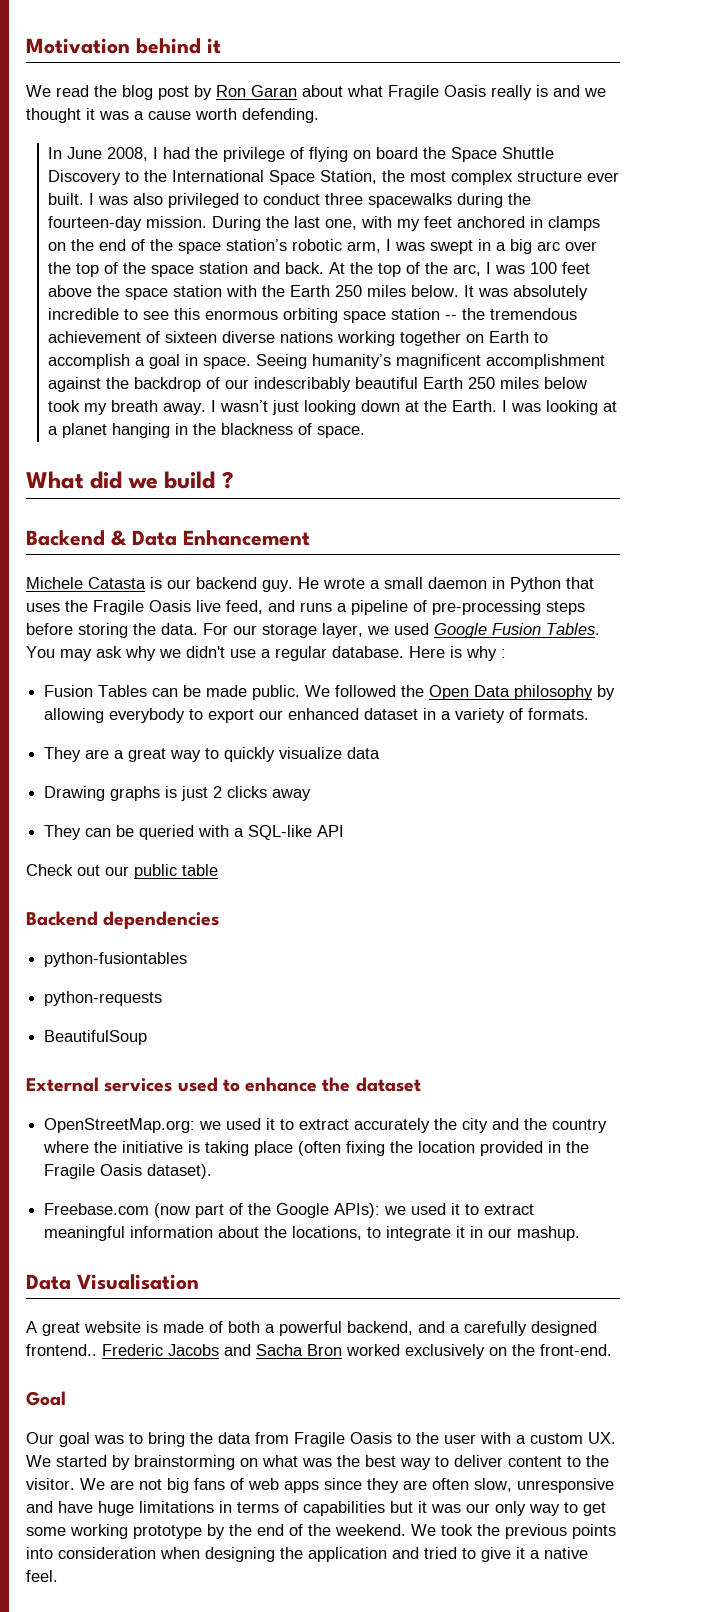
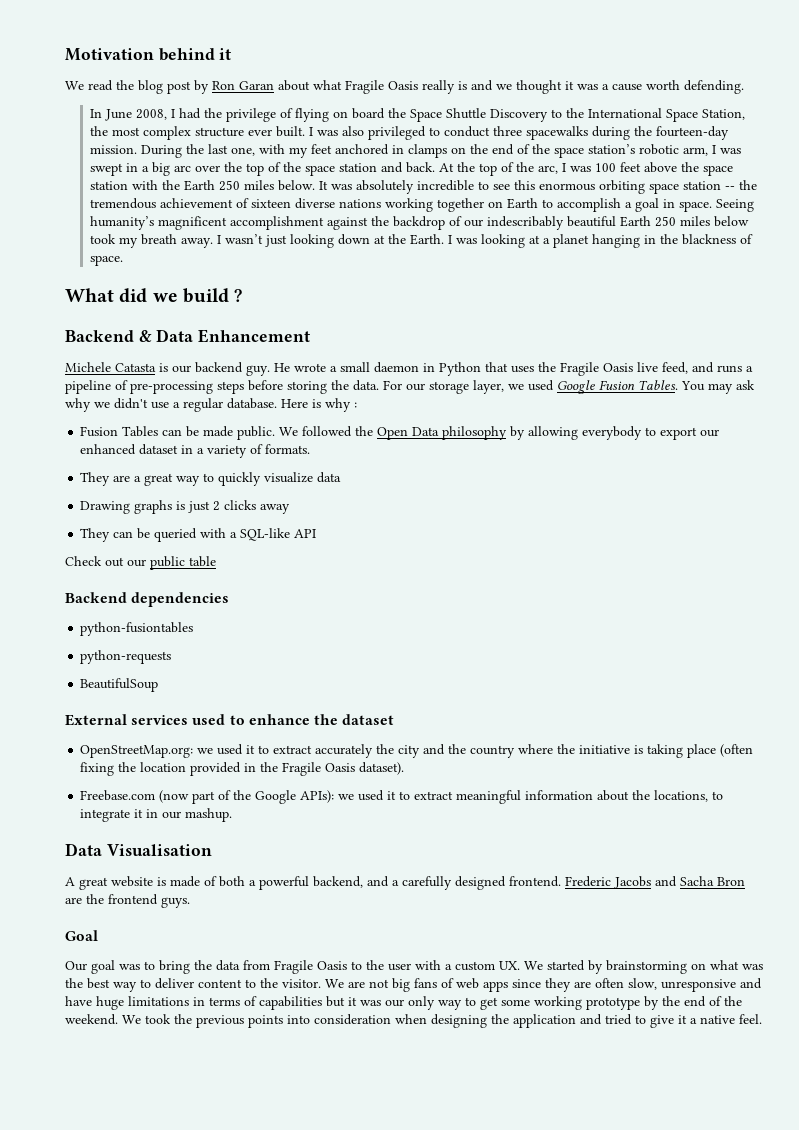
- A great website is made of both a powerful backend, and a carefully designed frontend..
+ A great website is made of both a powerful backend, and a carefully designed frontend.
- Frederic Jacobs and Sacha Bron worked exclusively on the front-end.
+ Frederic Jacobs and Sacha Bron are the frontend guys.

